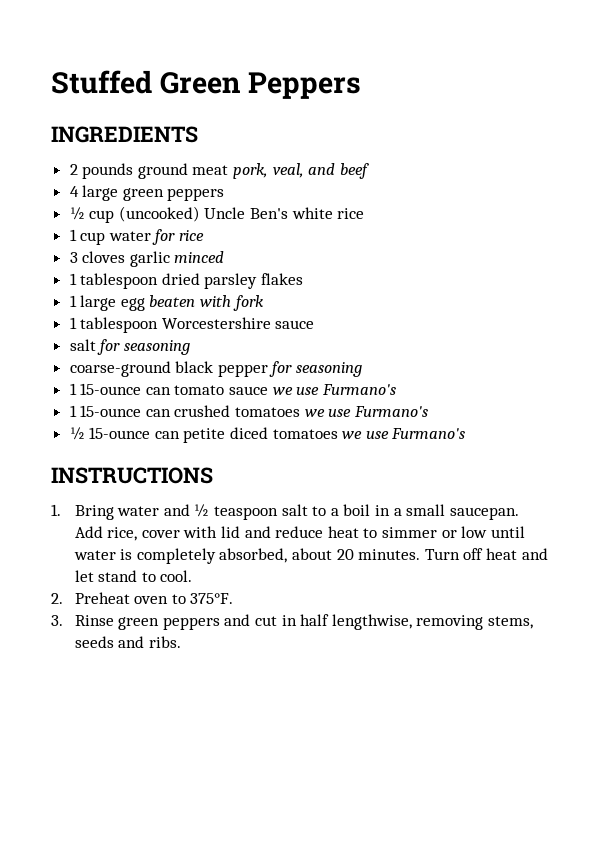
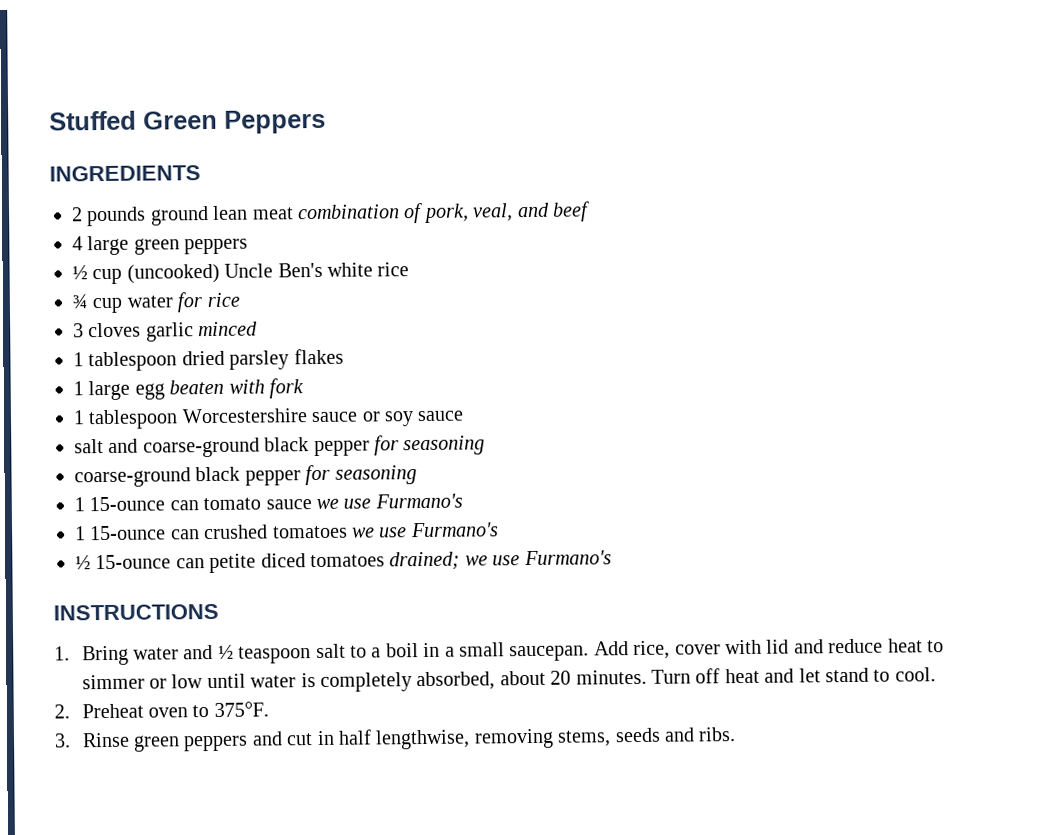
- 2 pounds ground meat pork, veal, and beef
+ 2 pounds ground lean meat combination of pork, veal, and beef
- 1 cup water for rice
+ ¾ cup water for rice
- 1 tablespoon Worcestershire sauce
- salt for seasoning
+ 1 tablespoon Worcestershire sauce or soy sauce
+ salt and coarse-ground black pepper for seasoning
- ½ 15-ounce can petite diced tomatoes we use Furmano's
+ ½ 15-ounce can petite diced tomatoes drained; we use Furmano's

